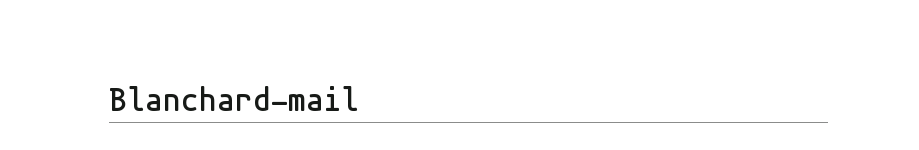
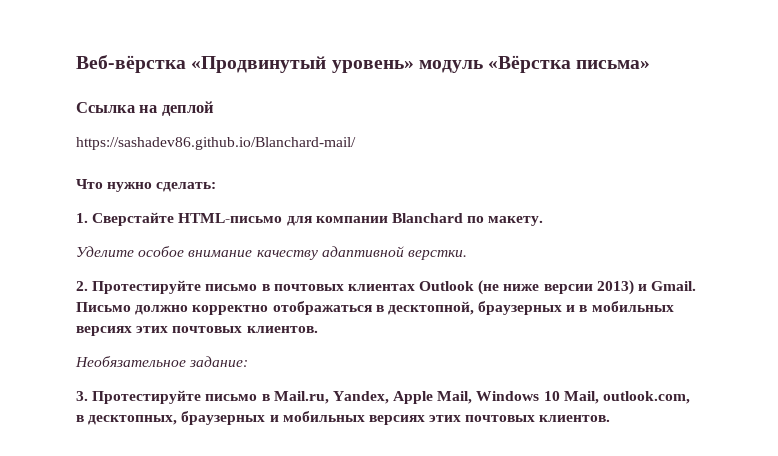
- Blanchard-mail
+ Веб-вёрстка «Продвинутый уровень» модуль «Вёрстка письма»
+ Ссылка на деплой
+ https://sashadev86.github.io/Blanchard-mail/
+ Что нужно сделать:
+ 1. Сверстайте HTML-письмо для компании Blanchard по макету.
+ Уделите особое внимание качеству адаптивной верстки.
+ 2. Протестируйте письмо в почтовых клиентах Outlook (не ниже версии 2013) и Gmail. Письмо должно корректно отображаться в десктопной, браузерных и в мобильных версиях этих почтовых клиентов.
+ Необязательное задание:
+ 3. Протестируйте письмо в Mail.ru, Yandex, Apple Mail, Windows 10 Mail, outlook.com, в десктопных, браузерных и мобильных версиях этих почтовых клиентов.

